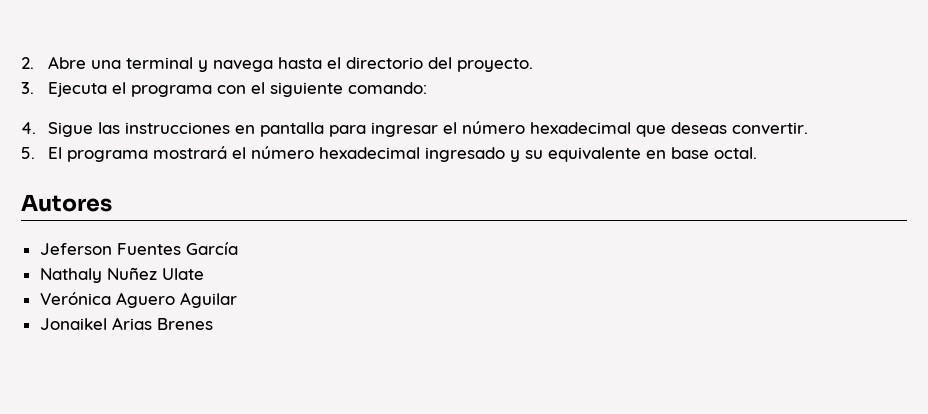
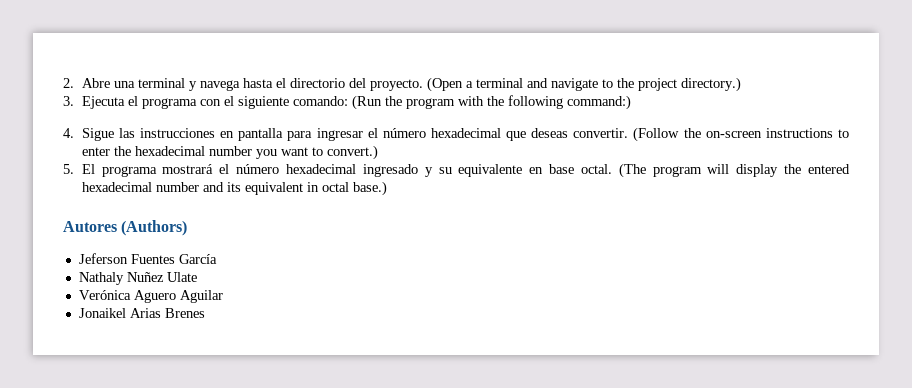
+ (Open a terminal and navigate to the project directory.)
- 3. Ejecuta el programa con el siguiente comando:
+ 3. Ejecuta el programa con el siguiente comando: (Run the program with the following command:)
+ (Follow the on-screen instructions to enter the hexadecimal number you want to convert.)
+ (The program will display the entered hexadecimal number and its equivalent in octal base.)
- Autores
+ Autores (Authors)

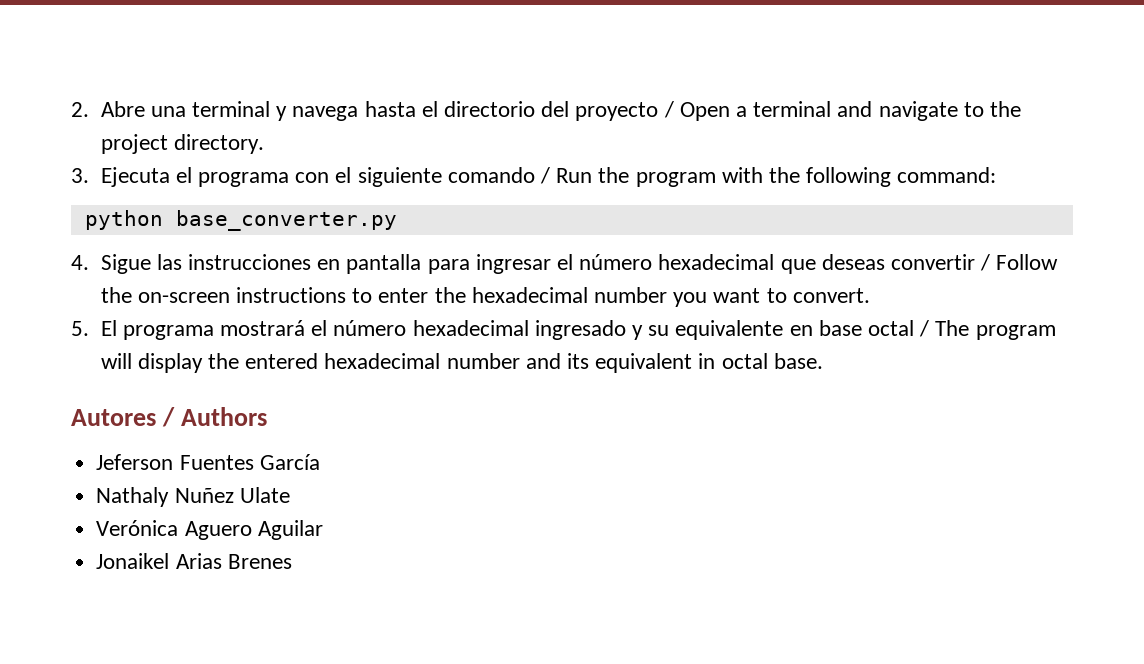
- 2. Abre una terminal y navega hasta el directorio del proyecto. (Open a terminal and navigate to the project directory.)
+ 2. Abre una terminal y navega hasta el directorio del proyecto / Open a terminal and navigate to the project directory.
- 3. Ejecuta el programa con el siguiente comando: (Run the program with the following command:)
+ 3. Ejecuta el programa con el siguiente comando / Run the program with the following command:
+ python base_converter.py
- 4. Sigue las instrucciones en pantalla para ingresar el número hexadecimal que deseas convertir. (Follow the on-screen instructions to enter the hexadecimal number you want to convert.)
+ 4. Sigue las instrucciones en pantalla para ingresar el número hexadecimal que deseas convertir / Follow the on-screen instructions to enter the hexadecimal number you want to convert.
- 5. El programa mostrará el número hexadecimal ingresado y su equivalente en base octal. (The program will display the entered hexadecimal number and its equivalent in octal base.)
+ 5. El programa mostrará el número hexadecimal ingresado y su equivalente en base octal / The program will display the entered hexadecimal number and its equivalent in octal base.
- Autores (Authors)
+ Autores / Authors

